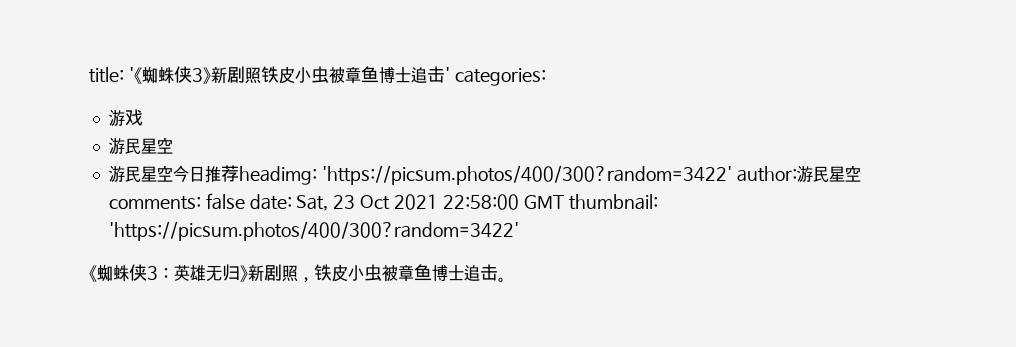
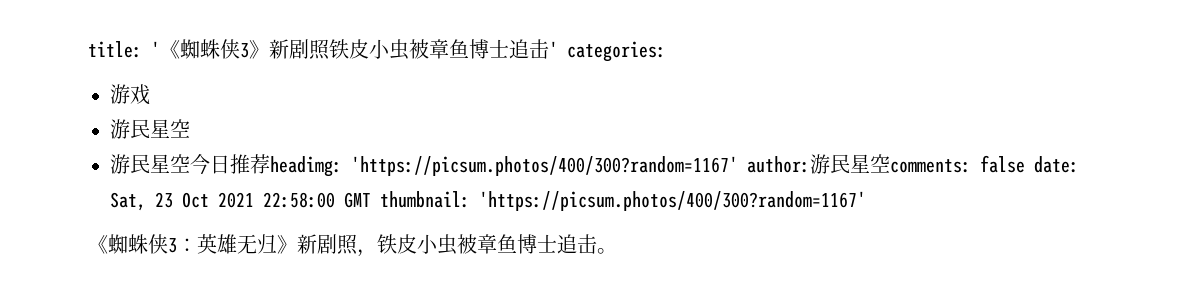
- 游民星空今日推荐headimg: 'https://picsum.photos/400/300?random=3422' author:游民星空comments: false date: Sat, 23 Oct 2021 22:58:00 GMT thumbnail: 'https://picsum.photos/400/300?random=3422'
+ 游民星空今日推荐headimg: 'https://picsum.photos/400/300?random=1167' author:游民星空comments: false date: Sat, 23 Oct 2021 22:58:00 GMT thumbnail: 'https://picsum.photos/400/300?random=1167'

